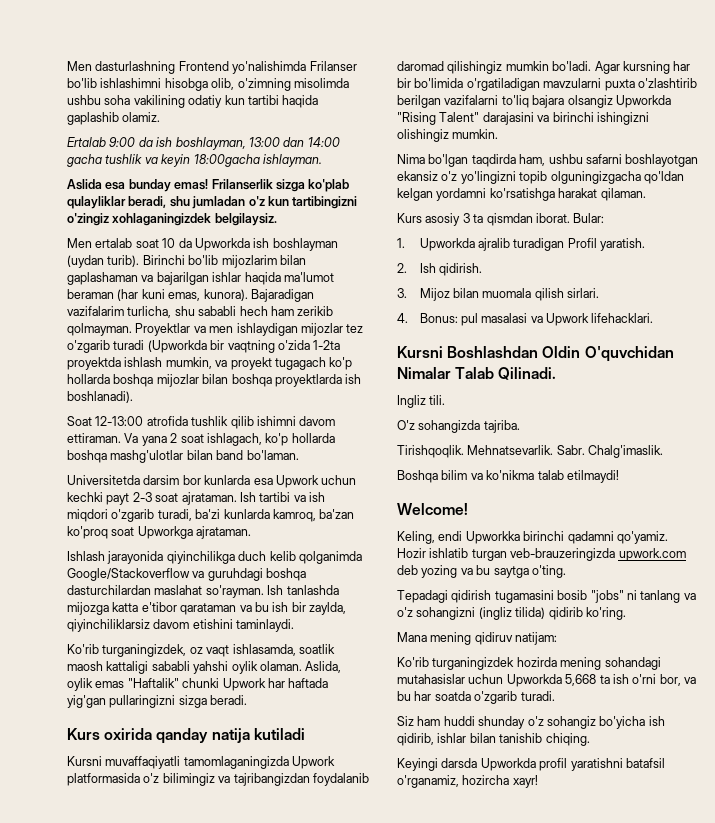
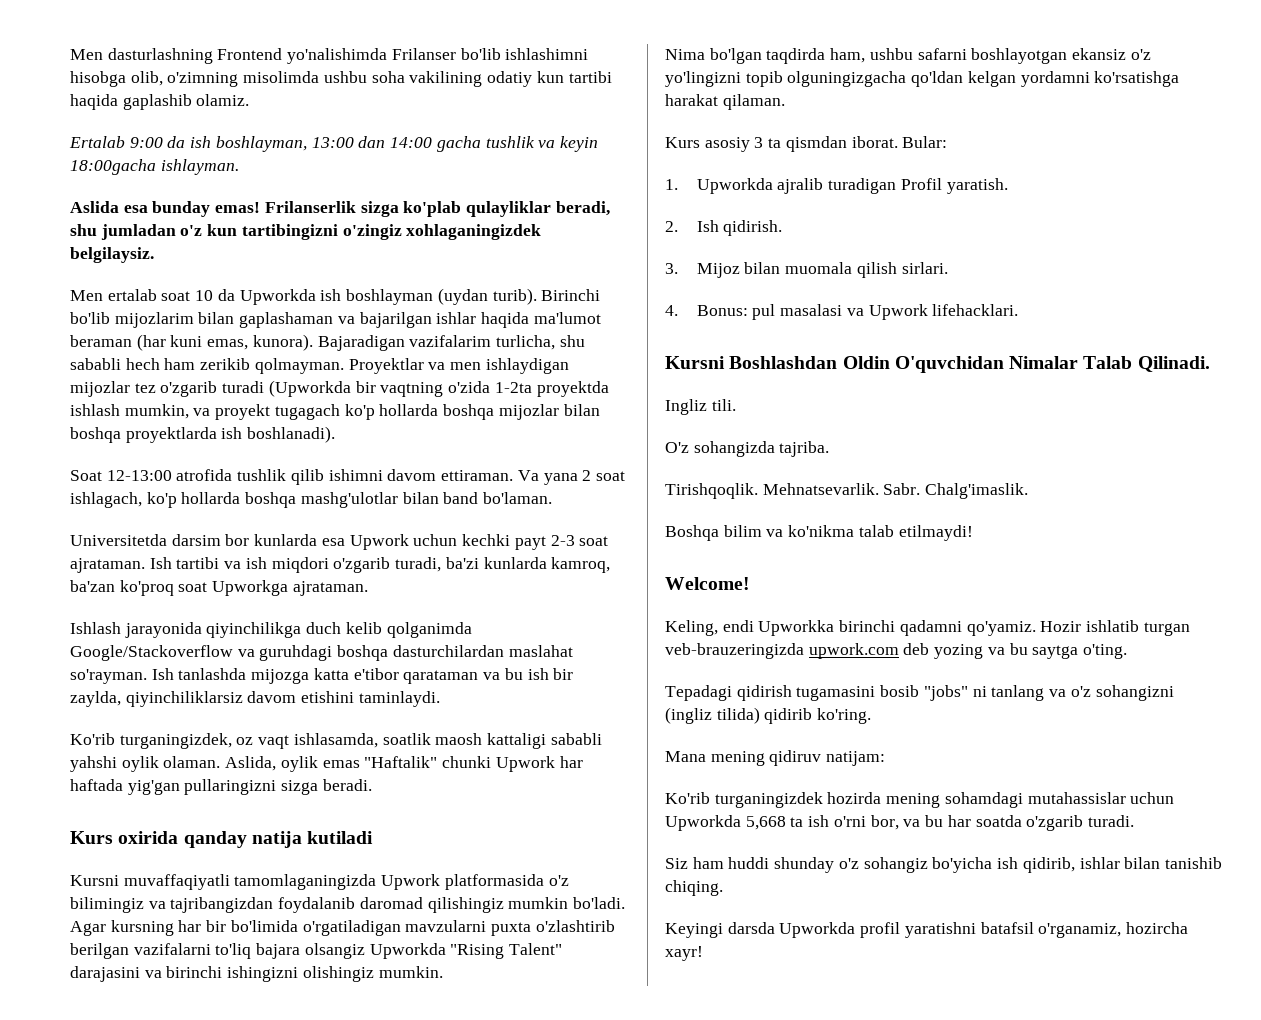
- Ko'rib turganingizdek hozirda mening sohandagi mutahasislar uchun Upworkda 5,668 ta ish o'rni bor, va bu har soatda o'zgarib turadi.
+ Ko'rib turganingizdek hozirda mening sohamdagi mutahassislar uchun Upworkda 5,668 ta ish o'rni bor, va bu har soatda o'zgarib turadi.

